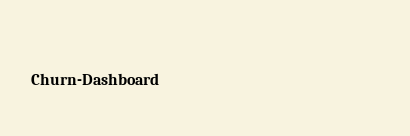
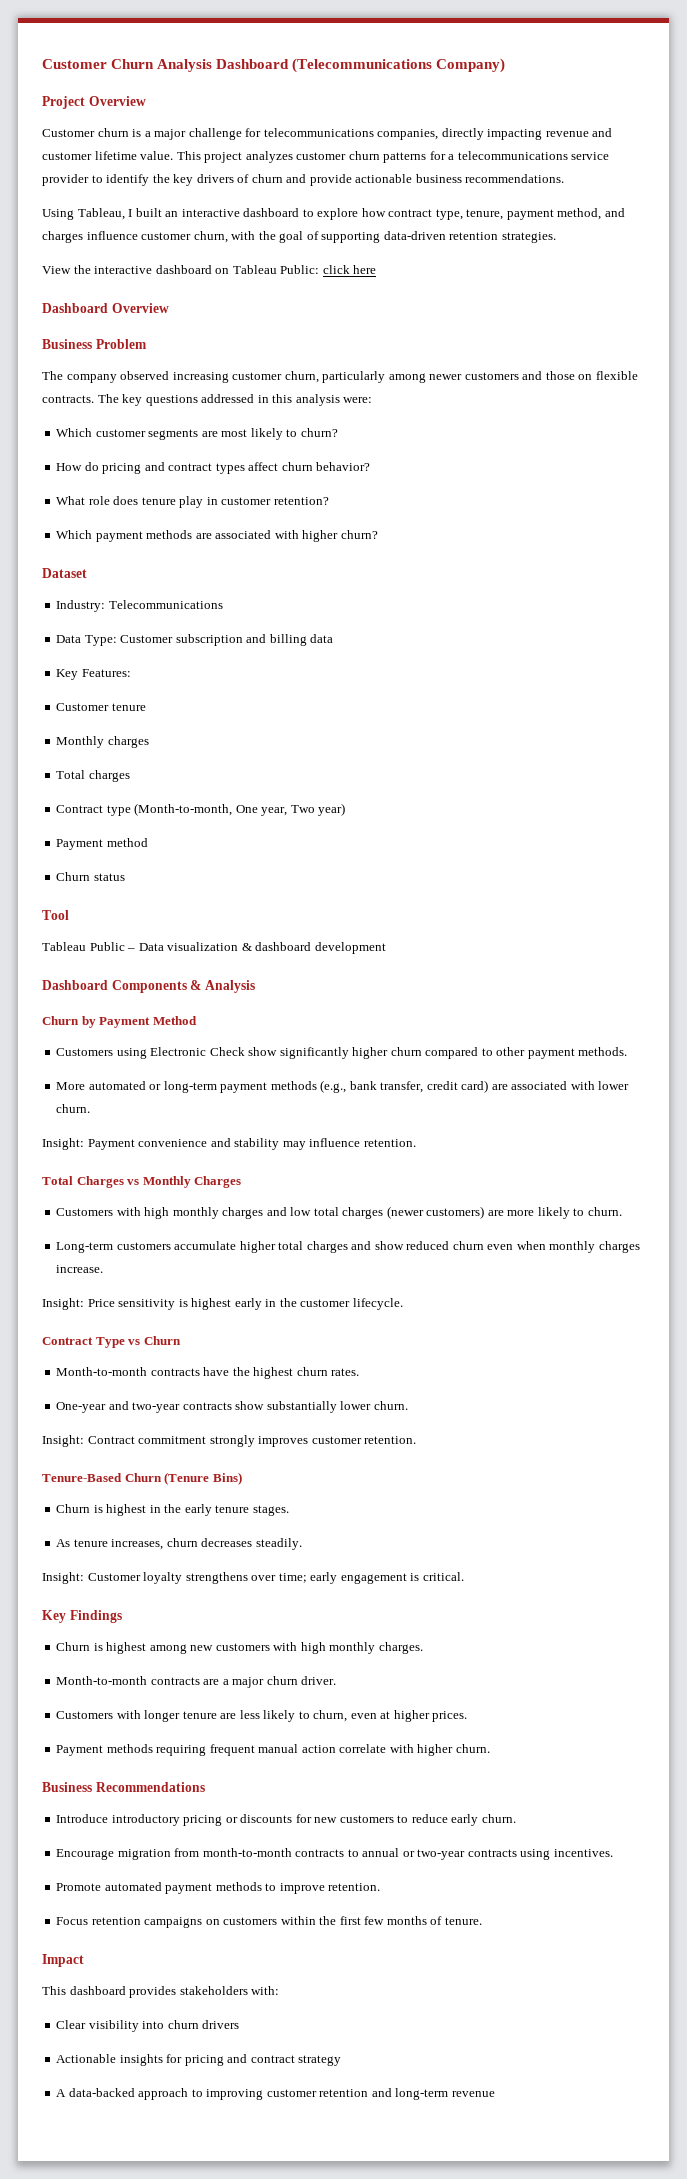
- Churn-Dashboard
+ Customer Churn Analysis Dashboard (Telecommunications Company)
+ Project Overview
+ Customer churn is a major challenge for telecommunications companies, directly impacting revenue and customer lifetime value. This project analyzes customer churn patterns for a telecommunications service provider to identify the key drivers of churn and provide actionable business recommendations.
+ Using Tableau, I built an interactive dashboard to explore how contract type, tenure, payment method, and charges influence customer churn, with the goal of supporting data-driven retention strategies.
+ View the interactive dashboard on Tableau Public: click here
+ Dashboard Overview
+ Business Problem
+ The company observed increasing customer churn, particularly among newer customers and those on flexible contracts. The key questions addressed in this analysis were:
+ Which customer segments are most likely to churn?
+ How do pricing and contract types affect churn behavior?
+ What role does tenure play in customer retention?
+ Which payment methods are associated with higher churn?
+ Dataset
+ Industry: Telecommunications
+ Data Type: Customer subscription and billing data
+ Key Features:
+ Customer tenure
+ Monthly charges
+ Total charges
+ Contract type (Month-to-month, One year, Two year)
+ Payment method
+ Churn status
+ Tool
+ Tableau Public – Data visualization & dashboard development
+ Dashboard Components & Analysis
+ Churn by Payment Method
+ Customers using Electronic Check show significantly higher churn compared to other payment methods.
+ More automated or long-term payment methods (e.g., bank transfer, credit card) are associated with lower churn.
+ Insight: Payment convenience and stability may influence retention.
+ Total Charges vs Monthly Charges
+ Customers with high monthly charges and low total charges (newer customers) are more likely to churn.
+ Long-term customers accumulate higher total charges and show reduced churn even when monthly charges increase.
+ Insight: Price sensitivity is highest early in the customer lifecycle.
+ Contract Type vs Churn
+ Month-to-month contracts have the highest churn rates.
+ One-year and two-year contracts show substantially lower churn.
+ Insight: Contract commitment strongly improves customer retention.
+ Tenure-Based Churn (Tenure Bins)
+ Churn is highest in the early tenure stages.
+ As tenure increases, churn decreases steadily.
+ Insight: Customer loyalty strengthens over time; early engagement is critical.
+ Key Findings
+ Churn is highest among new customers with high monthly charges.
+ Month-to-month contracts are a major churn driver.
+ Customers with longer tenure are less likely to churn, even at higher prices.
+ Payment methods requiring frequent manual action correlate with higher churn.
+ Business Recommendations
+ Introduce introductory pricing or discounts for new customers to reduce early churn.
+ Encourage migration from month-to-month contracts to annual or two-year contracts using incentives.
+ Promote automated payment methods to improve retention.
+ Focus retention campaigns on customers within the first few months of tenure.
+ Impact
+ This dashboard provides stakeholders with:
+ Clear visibility into churn drivers
+ Actionable insights for pricing and contract strategy
+ A data-backed approach to improving customer retention and long-term revenue

